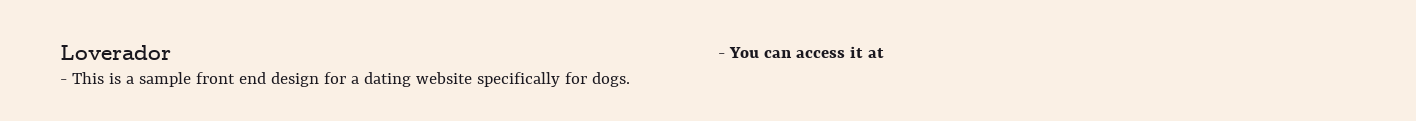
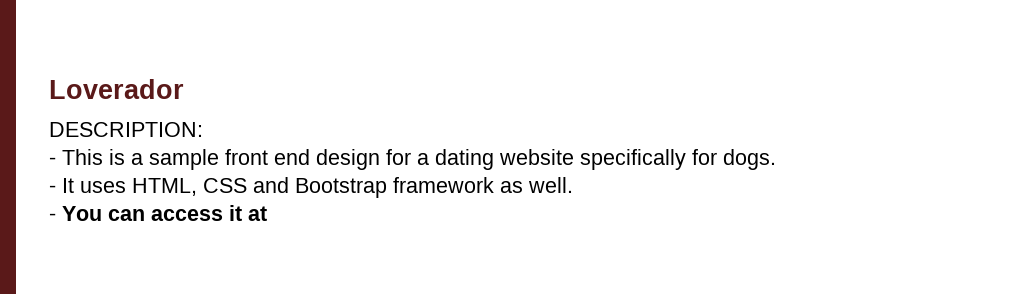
+ DESCRIPTION:
+ - It uses HTML, CSS and Bootstrap framework as well.

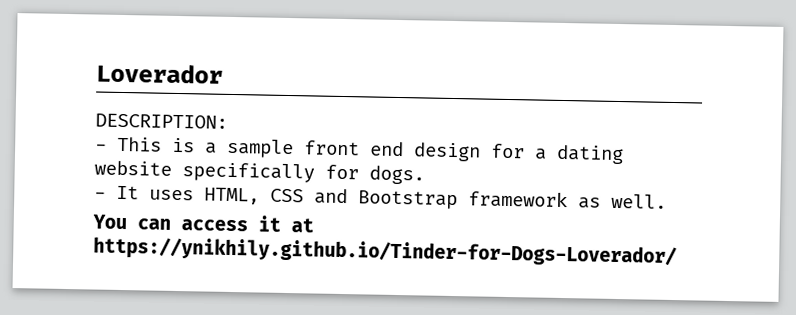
- - You can access it at
+ You can access it at https://ynikhily.github.io/Tinder-for-Dogs-Loverador/

